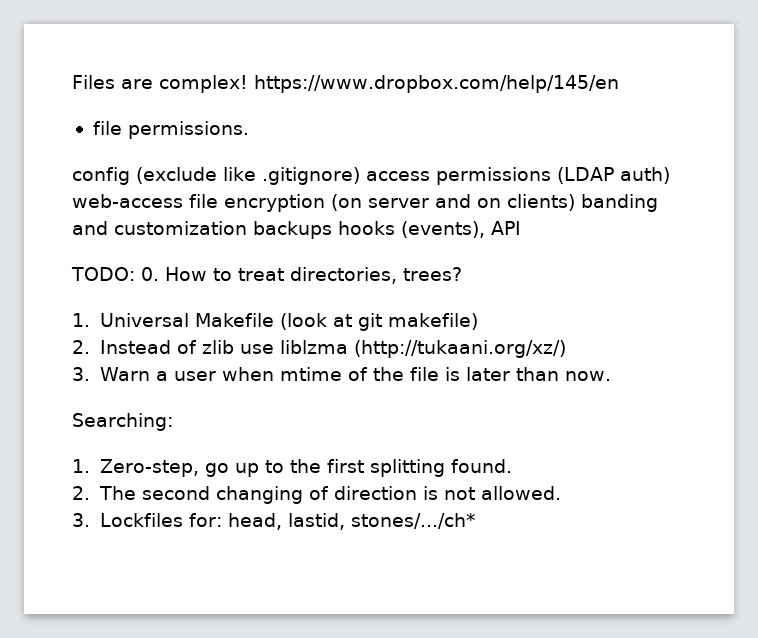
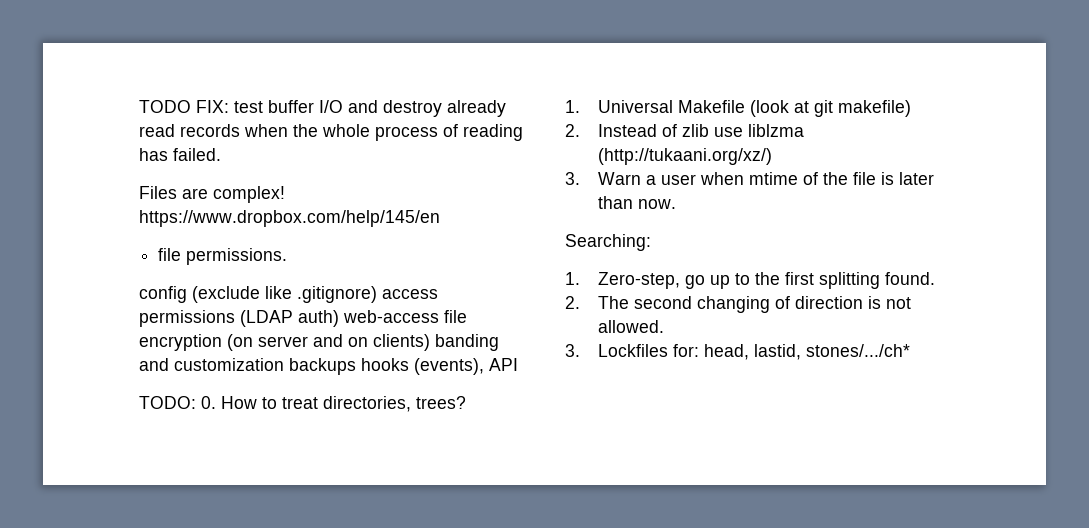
+ TODO FIX: test buffer I/O and destroy already read records when the whole process of reading has failed.

